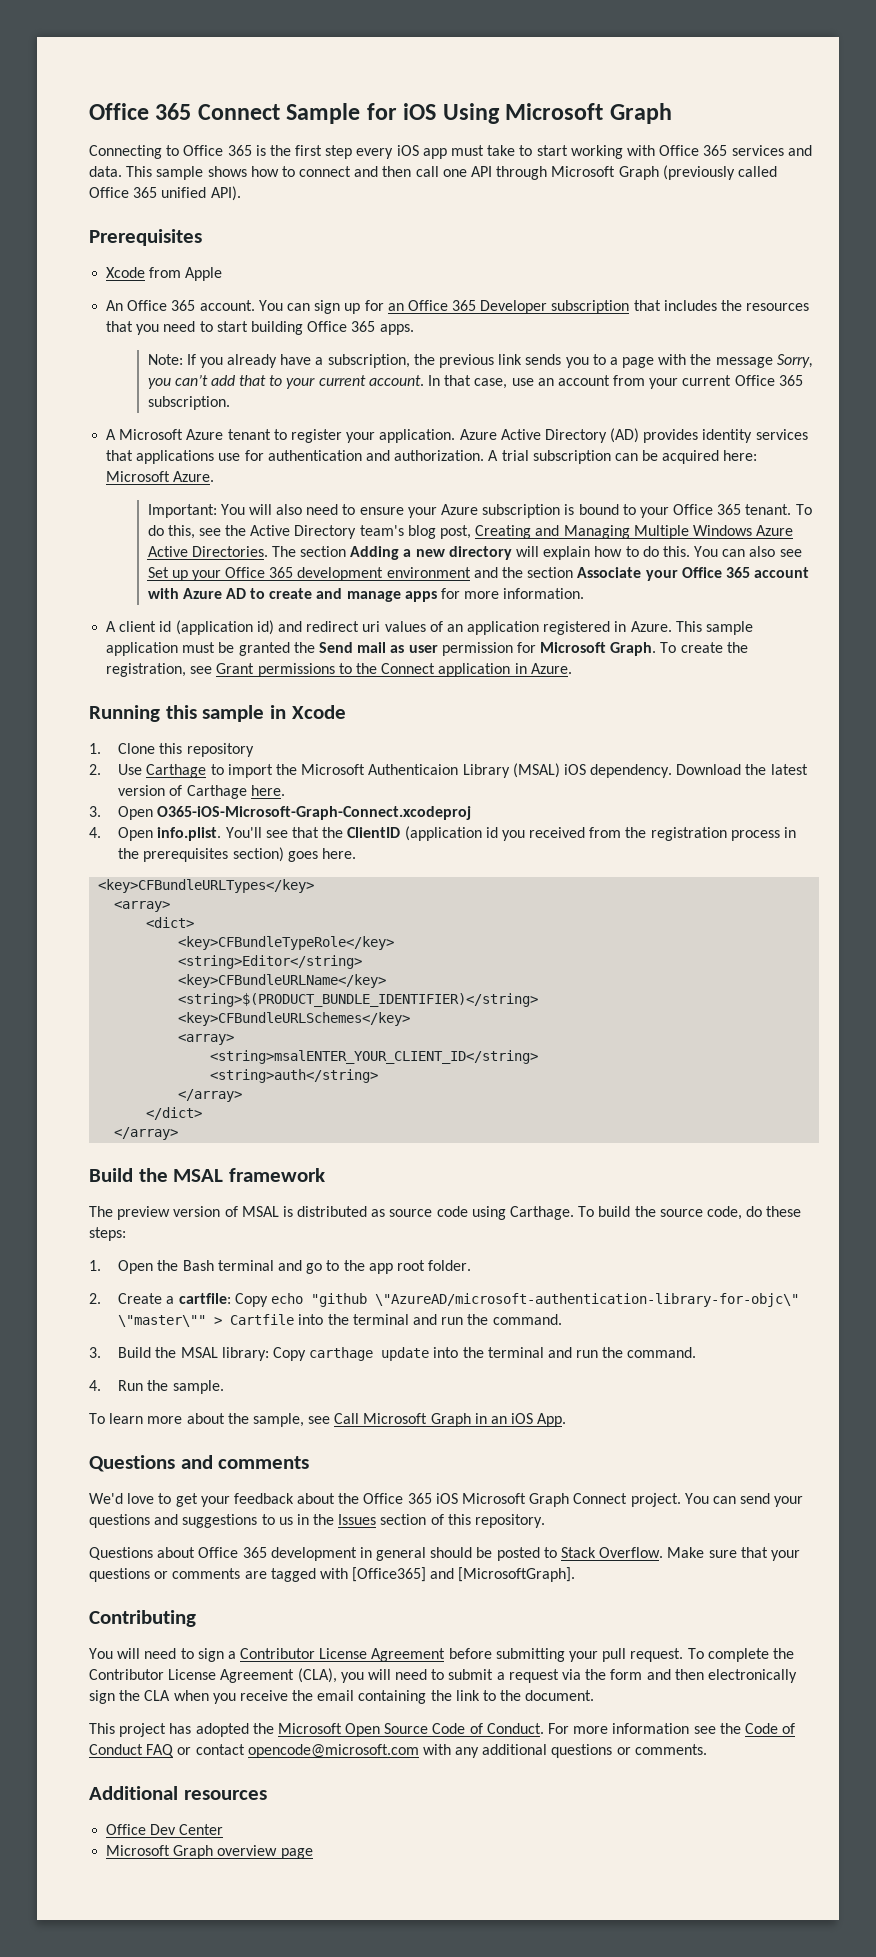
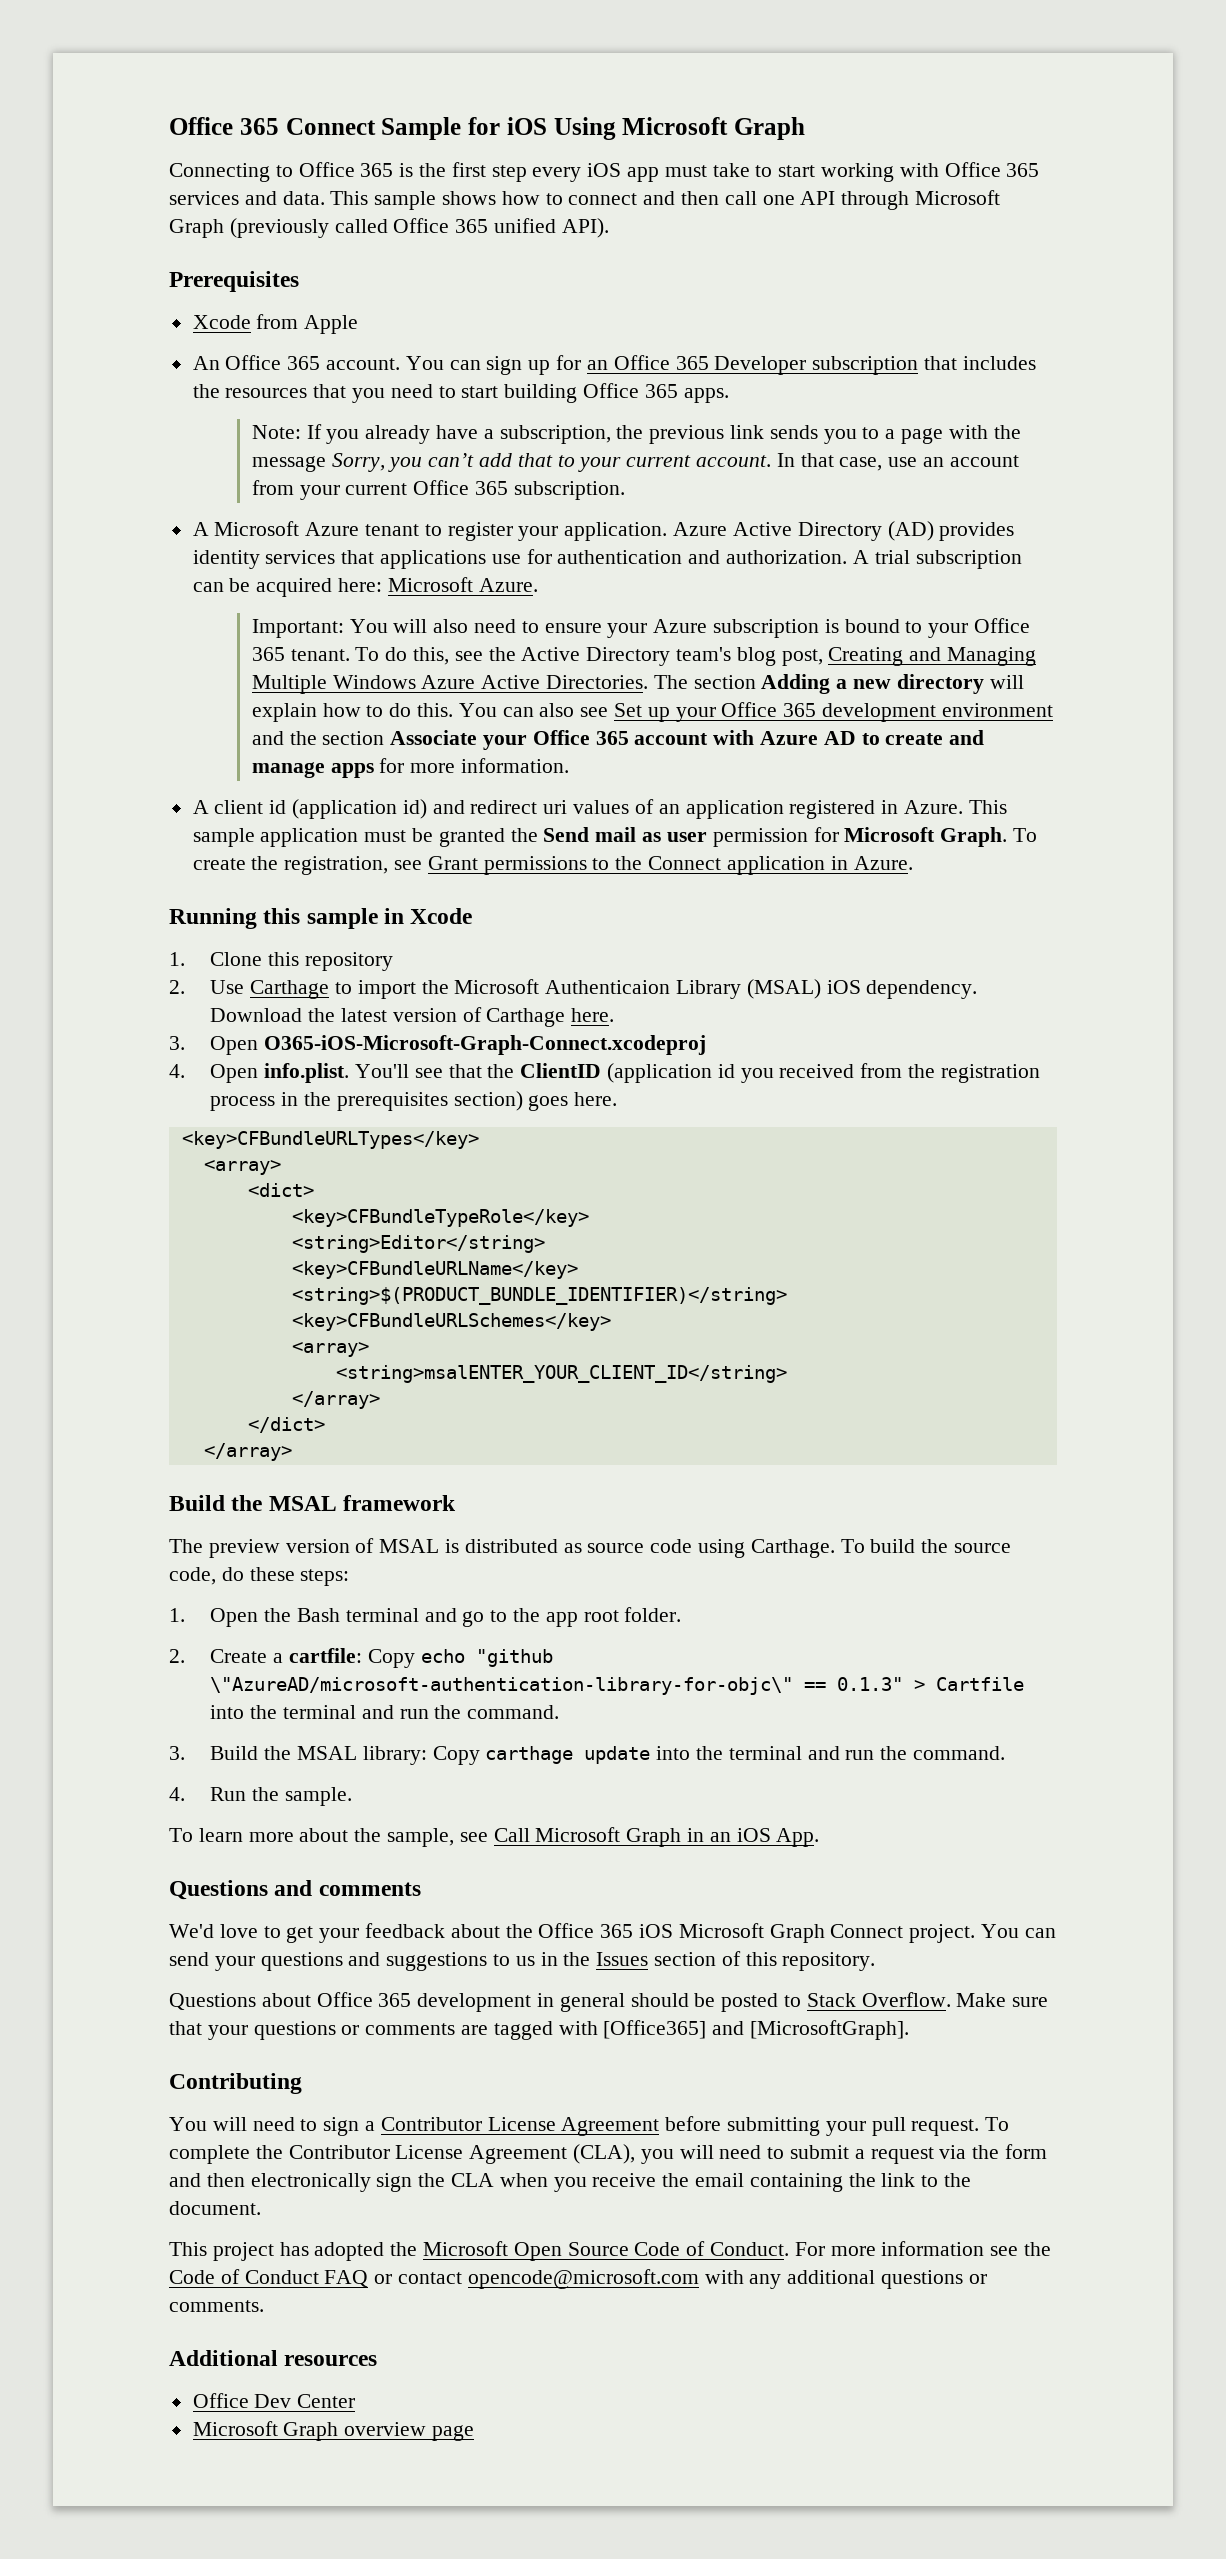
- <string>auth</string>
- 2. Create a cartfile: Copy echo "github \"AzureAD/microsoft-authentication-library-for-objc\" \"master\"" > Cartfile into the terminal and run the command.
+ 2. Create a cartfile: Copy echo "github \"AzureAD/microsoft-authentication-library-for-objc\" == 0.1.3" > Cartfile into the terminal and run the command.

